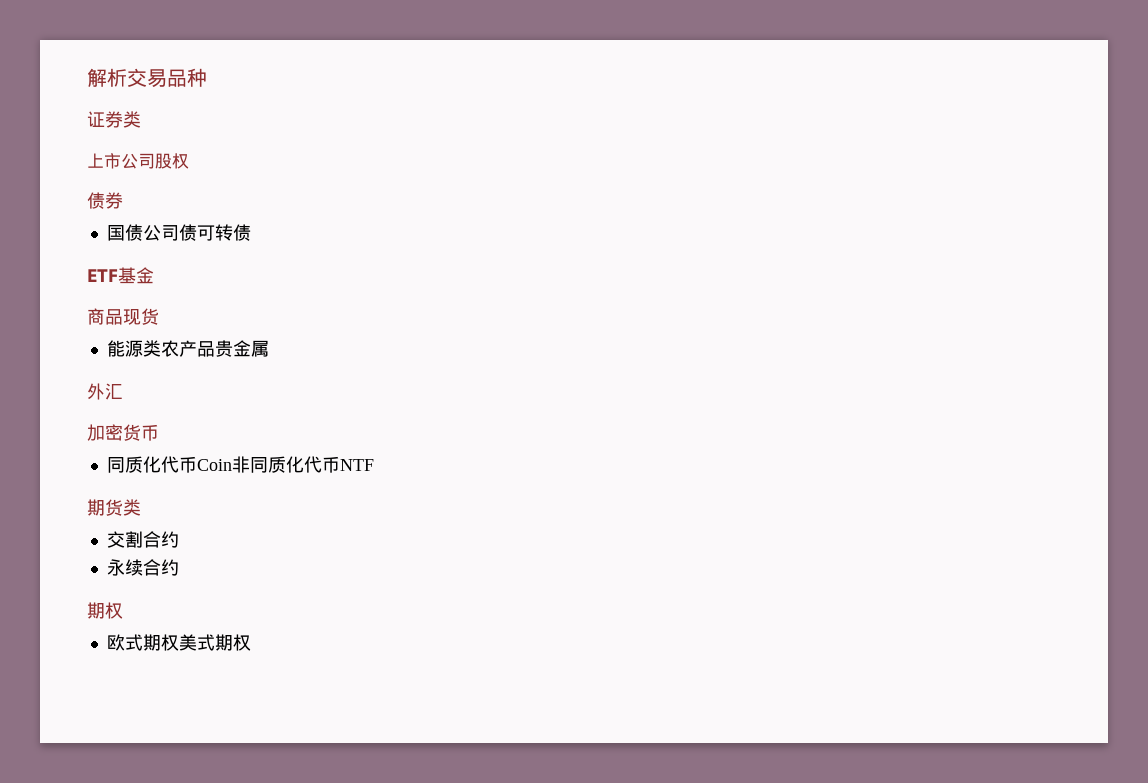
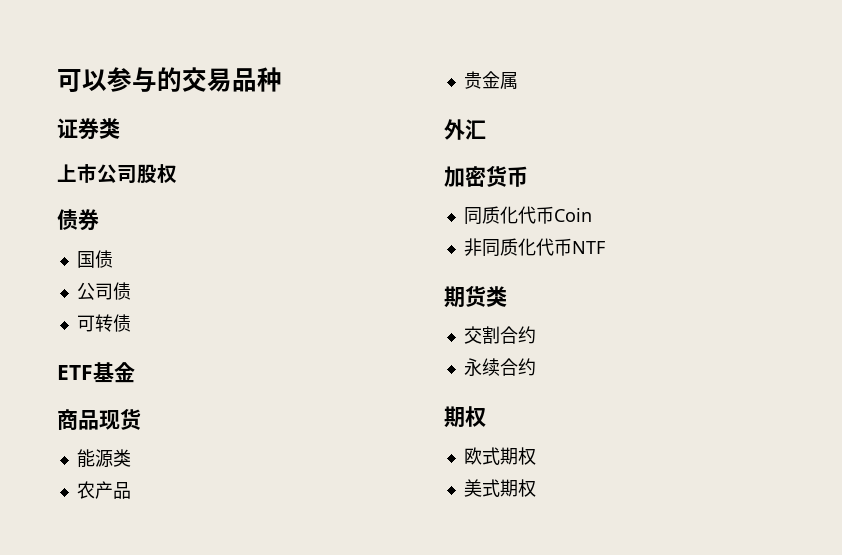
- 解析交易品种
+ 可以参与的交易品种
- 国债公司债可转债
+ 国债
+ 公司债
+ 可转债
- 能源类农产品贵金属
+ 能源类
+ 农产品
+ 贵金属
- 同质化代币Coin非同质化代币NTF
+ 同质化代币Coin
+ 非同质化代币NTF
- 欧式期权美式期权
+ 欧式期权
+ 美式期权

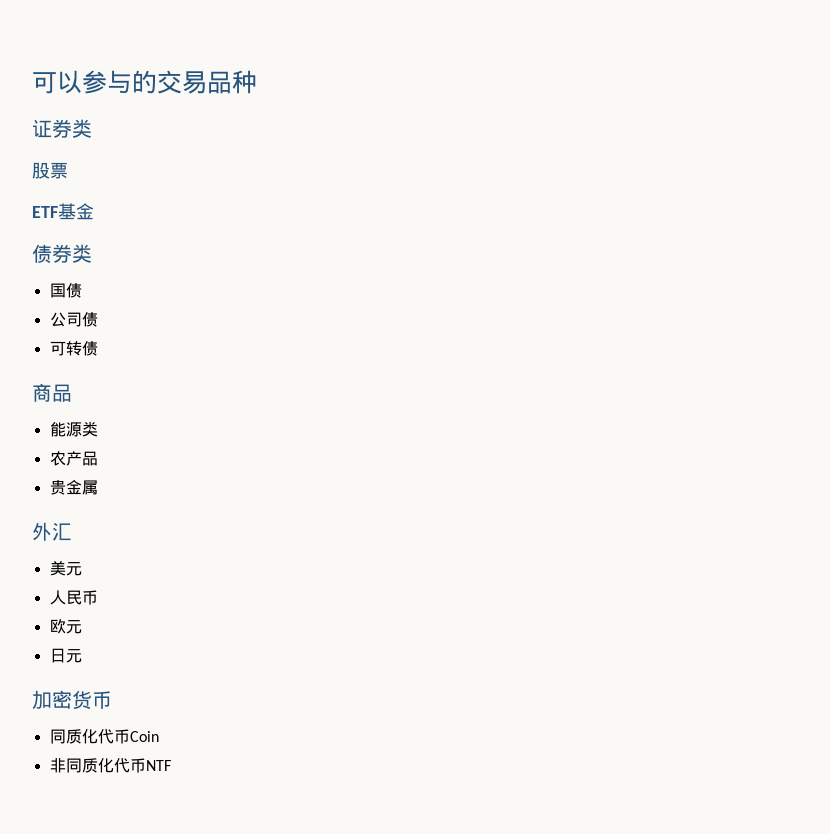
- 上市公司股权
+ 股票
+ ETF基金
- 债券
+ 债券类
- ETF基金
- 商品现货
+ 商品
+ 美元
+ 人民币
+ 欧元
+ 日元
- 期货类
- 交割合约
- 永续合约
- 期权
- 欧式期权
- 美式期权

